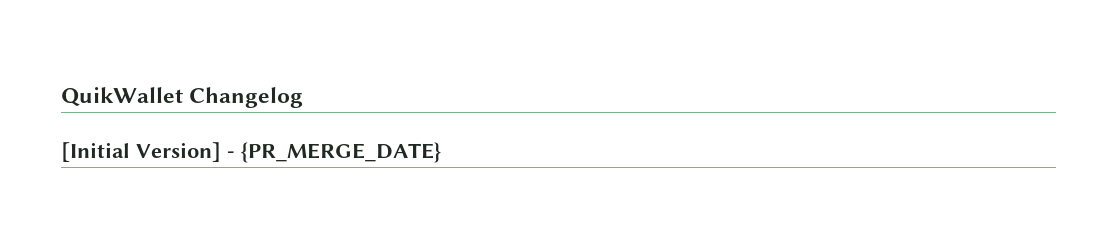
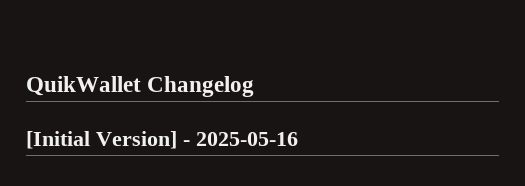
- [Initial Version] - {PR_MERGE_DATE}
+ [Initial Version] - 2025-05-16

